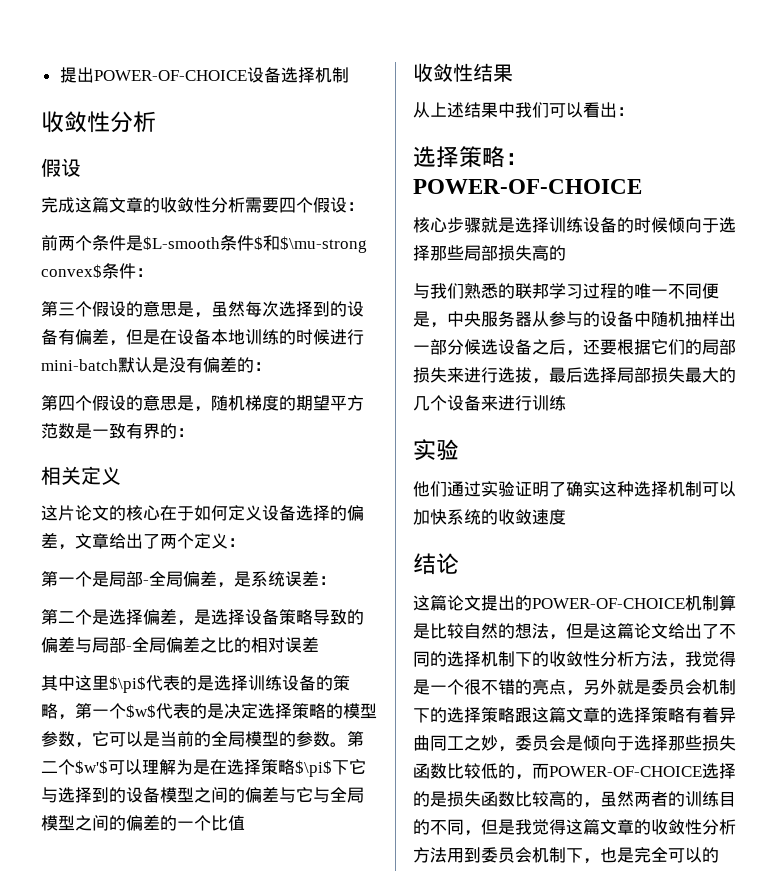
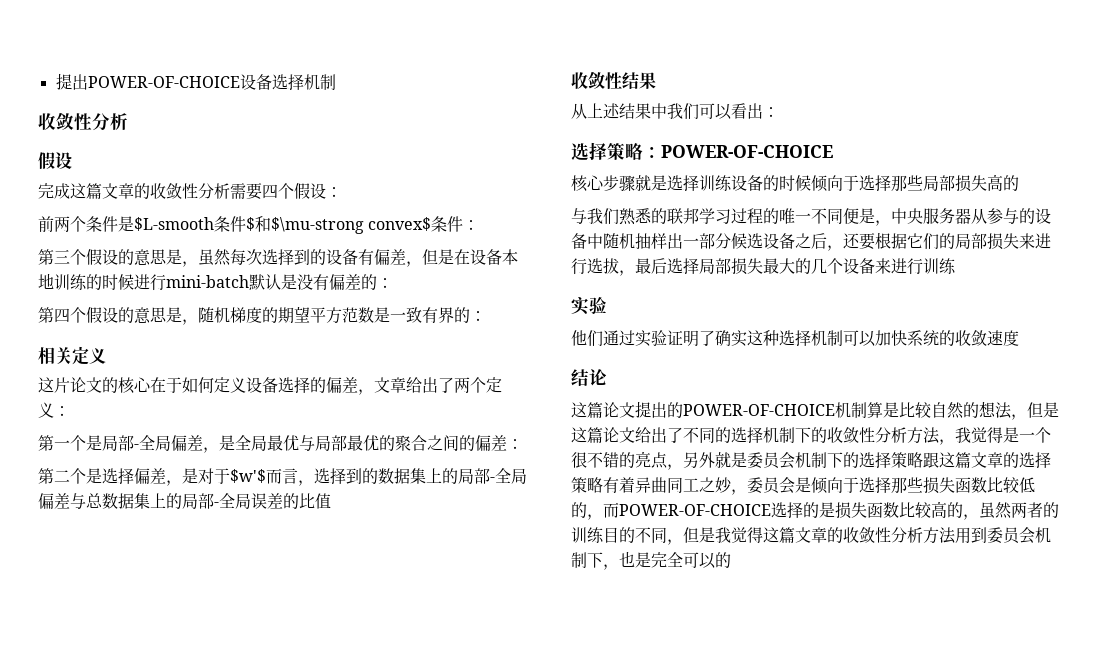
- 第一个是局部-全局偏差，是系统误差：
+ 第一个是局部-全局偏差，是全局最优与局部最优的聚合之间的偏差：
- 第二个是选择偏差，是选择设备策略导致的偏差与局部-全局偏差之比的相对误差
- 其中这里$\pi$代表的是选择训练设备的策略，第一个$w$代表的是决定选择策略的模型参数，它可以是当前的全局模型的参数。第二个$w'$可以理解为是在选择策略$\pi$下它与选择到的设备模型之间的偏差与它与全局模型之间的偏差的一个比值
+ 第二个是选择偏差，是对于$w'$而言，选择到的数据集上的局部-全局偏差与总数据集上的局部-全局误差的比值

